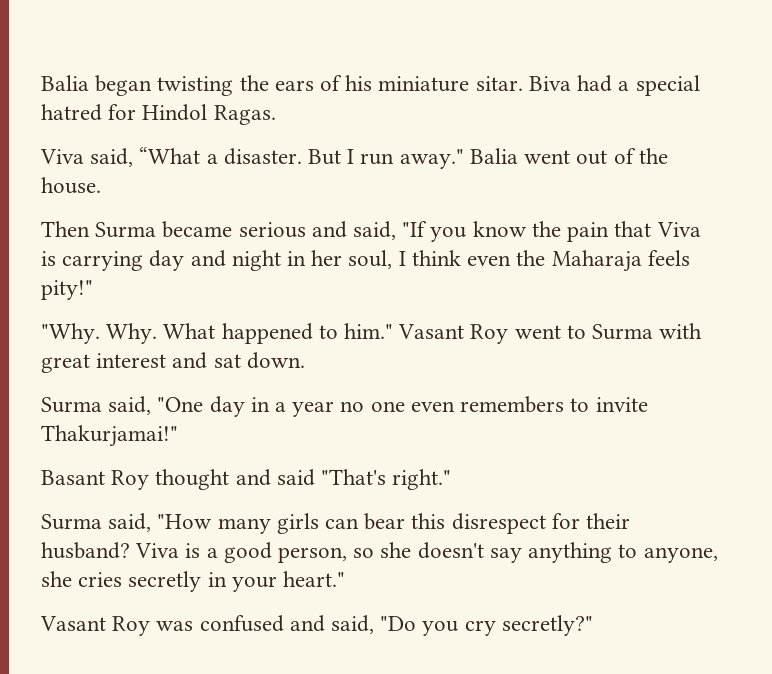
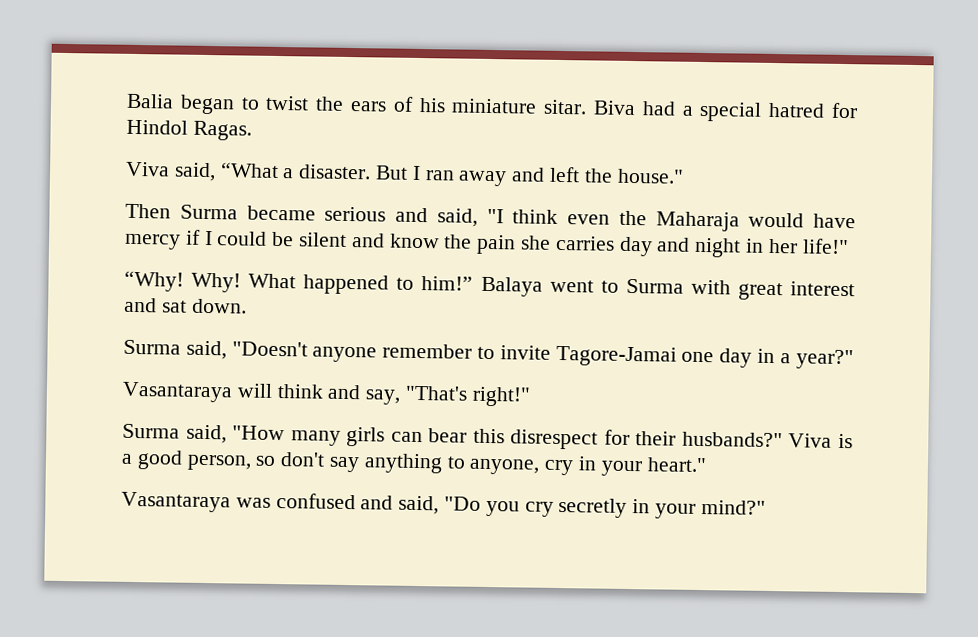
- Balia began twisting the ears of his miniature sitar.
+ Balia began to twist the ears of his miniature sitar.
- But I run away." Balia went out of the house.
+ But I ran away and left the house."
- Then Surma became serious and said, "If you know the pain that Viva is carrying day and night in her soul, I think even the Maharaja feels pity!"
- "Why. Why. What happened to him." Vasant Roy went to Surma with great interest and sat down.
+ Then Surma became serious and said, "I think even the Maharaja would have mercy if I could be silent and know the pain she carries day and night in her life!"
+ “Why! Why! What happened to him!” Balaya went to Surma with great interest and sat down.
- Surma said, "One day in a year no one even remembers to invite Thakurjamai!"
- Basant Roy thought and said "That's right."
+ Surma said, "Doesn't anyone remember to invite Tagore-Jamai one day in a year?"
+ Vasantaraya will think and say, "That's right!"
- Surma said, "How many girls can bear this disrespect for their husband?
+ Surma said, "How many girls can bear this disrespect for their husbands?"
- Viva is a good person, so she doesn't say anything to anyone, she cries secretly in your heart."
+ Viva is a good person, so don't say anything to anyone, cry in your heart."
- Vasant Roy was confused and said, "Do you cry secretly?"
+ Vasantaraya was confused and said, "Do you cry secretly in your mind?"

